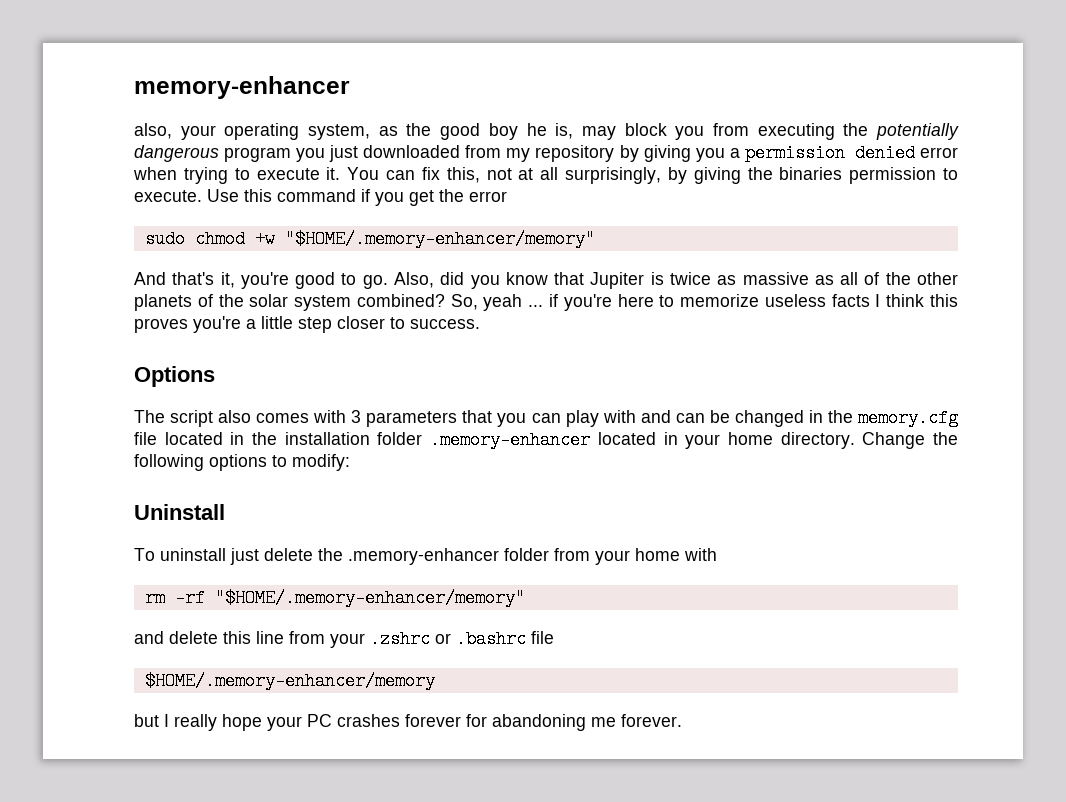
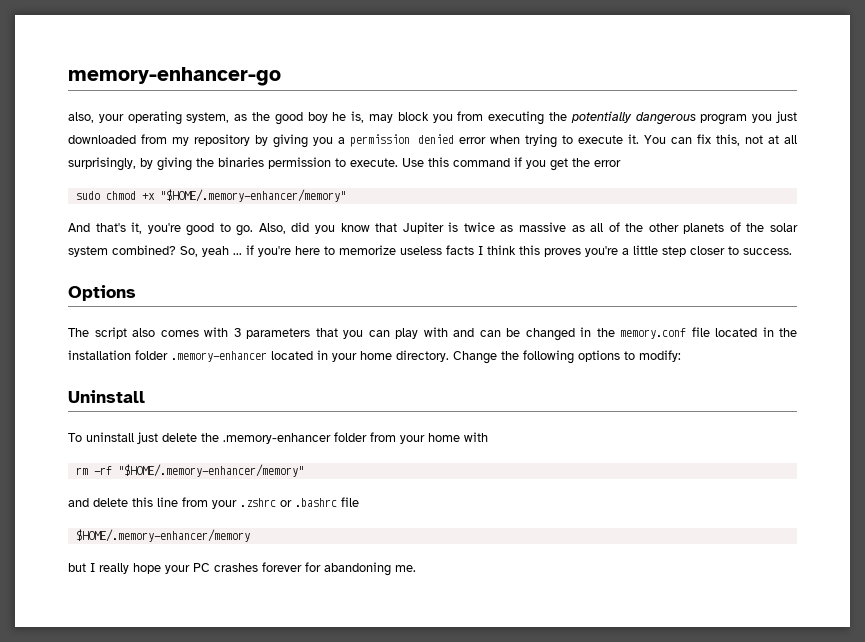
- memory-enhancer
+ memory-enhancer-go
- sudo chmod +w "$HOME/.memory-enhancer/memory"
+ sudo chmod +x "$HOME/.memory-enhancer/memory"
- The script also comes with 3 parameters that you can play with and can be changed in the memory.cfg file located in the installation folder .memory-enhancer located in your home directory.
+ The script also comes with 3 parameters that you can play with and can be changed in the memory.conf file located in the installation folder .memory-enhancer located in your home directory.
- but I really hope your PC crashes forever for abandoning me forever.
+ but I really hope your PC crashes forever for abandoning me.

